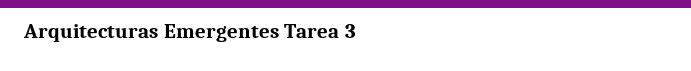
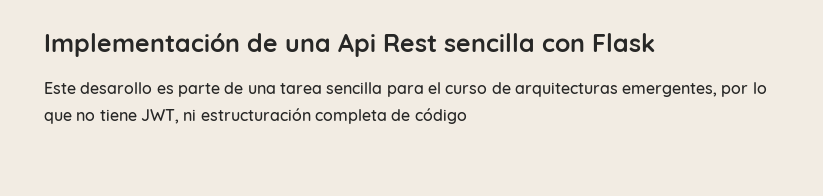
- Arquitecturas Emergentes Tarea 3
+ Implementación de una Api Rest sencilla con Flask
+ Este desarollo es parte de una tarea sencilla para el curso de arquitecturas emergentes, por lo que no tiene JWT, ni estructuración completa de código

